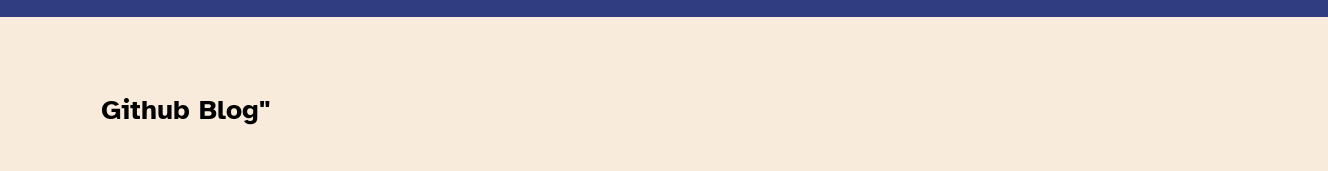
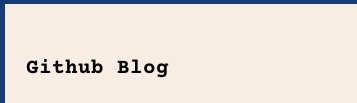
- Github Blog"
+ Github Blog

